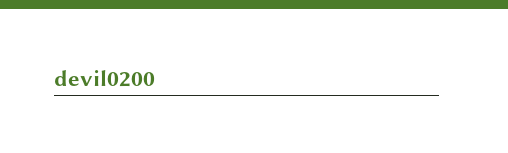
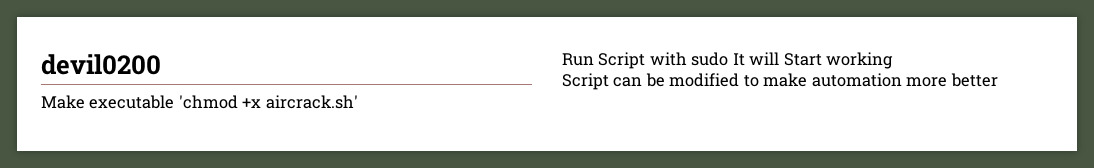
+ Make executable 'chmod +x aircrack.sh'
+ Run Script with sudo It will Start working
+ Script can be modified to make automation more better

